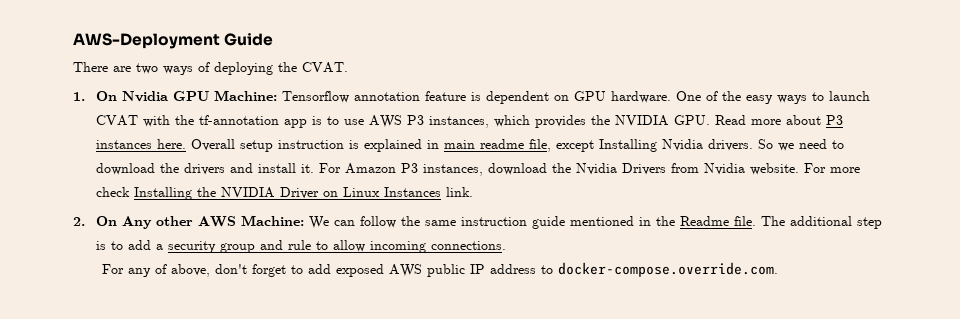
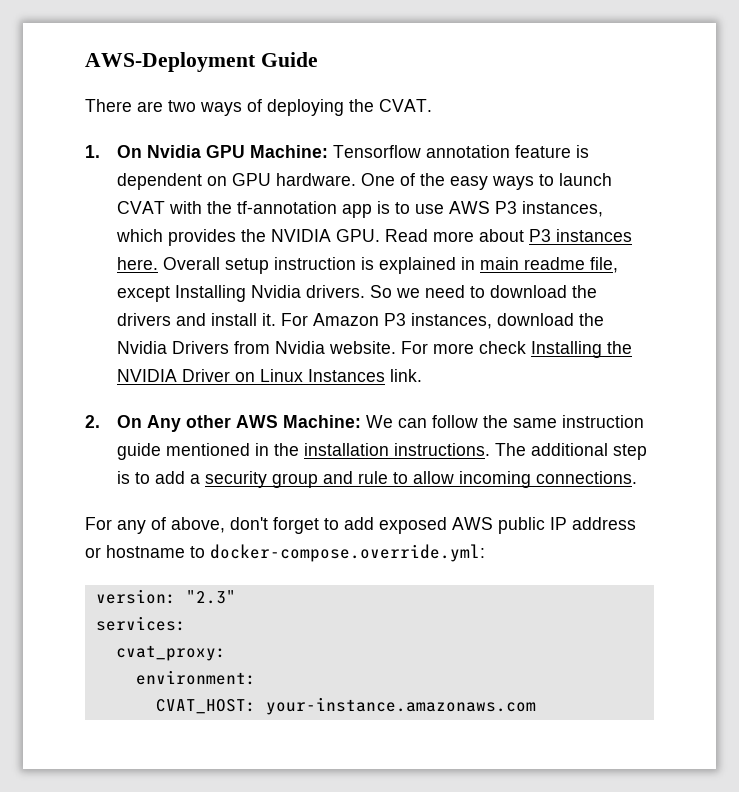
- 2. On Any other AWS Machine: We can follow the same instruction guide mentioned in the Readme file.
+ 2. On Any other AWS Machine: We can follow the same instruction guide mentioned in the installation instructions.
- For any of above, don't forget to add exposed AWS public IP address to docker-compose.override.com.
+ For any of above, don't forget to add exposed AWS public IP address or hostname to docker-compose.override.yml:
+ version: "2.3"
+ services:
+ cvat_proxy:
+ environment:
+ CVAT_HOST: your-instance.amazonaws.com

